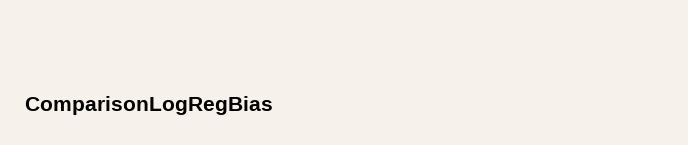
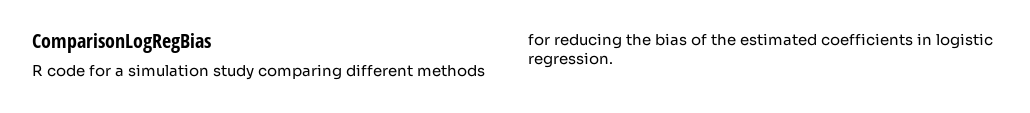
+ R code for a simulation study comparing different methods for reducing the bias of the estimated coefficients in logistic regression.

